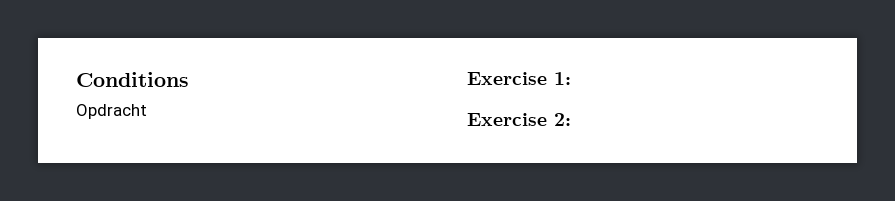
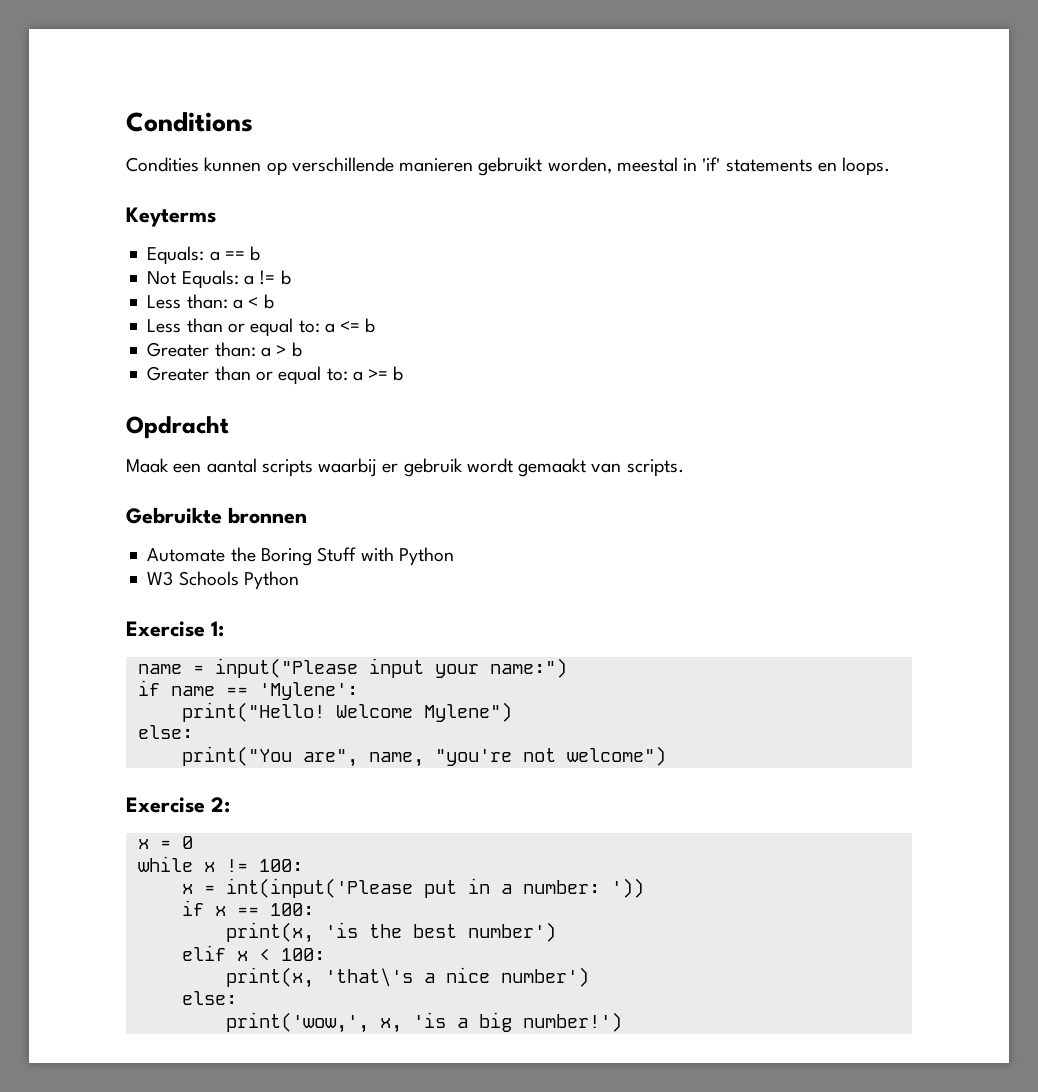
+ Condities kunnen op verschillende manieren gebruikt worden, meestal in 'if' statements en loops.
+ Keyterms
+ Equals: a == b
+ Not Equals: a != b
+ Less than: a < b
+ Less than or equal to: a <= b
+ Greater than: a > b
+ Greater than or equal to: a >= b
  Opdracht
+ Maak een aantal scripts waarbij er gebruik wordt gemaakt van scripts.
+ Gebruikte bronnen
+ Automate the Boring Stuff with Python
+ W3 Schools Python
  Exercise 1:
+ name = input("Please input your name:")
+ if name == 'Mylene':
+ print("Hello! Welcome Mylene")
+ else:
+ print("You are", name, "you're not welcome")
  Exercise 2:
+ x = 0
+ while x != 100:
+ x = int(input('Please put in a number: '))
+ if x == 100:
+ print(x, 'is the best number')
+ elif x < 100:
+ print(x, 'that\'s a nice number')
+ else:
+ print('wow,', x, 'is a big number!')

